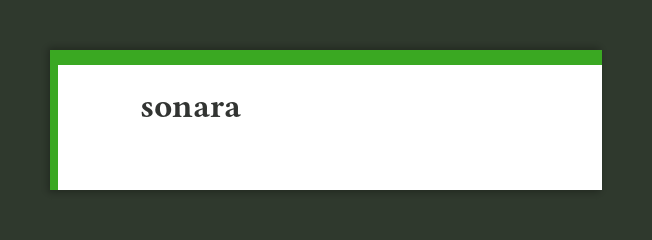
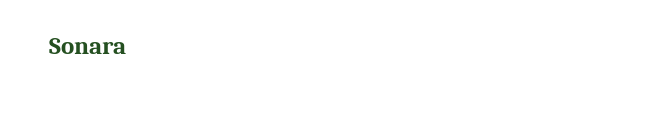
- sonara
+ Sonara

